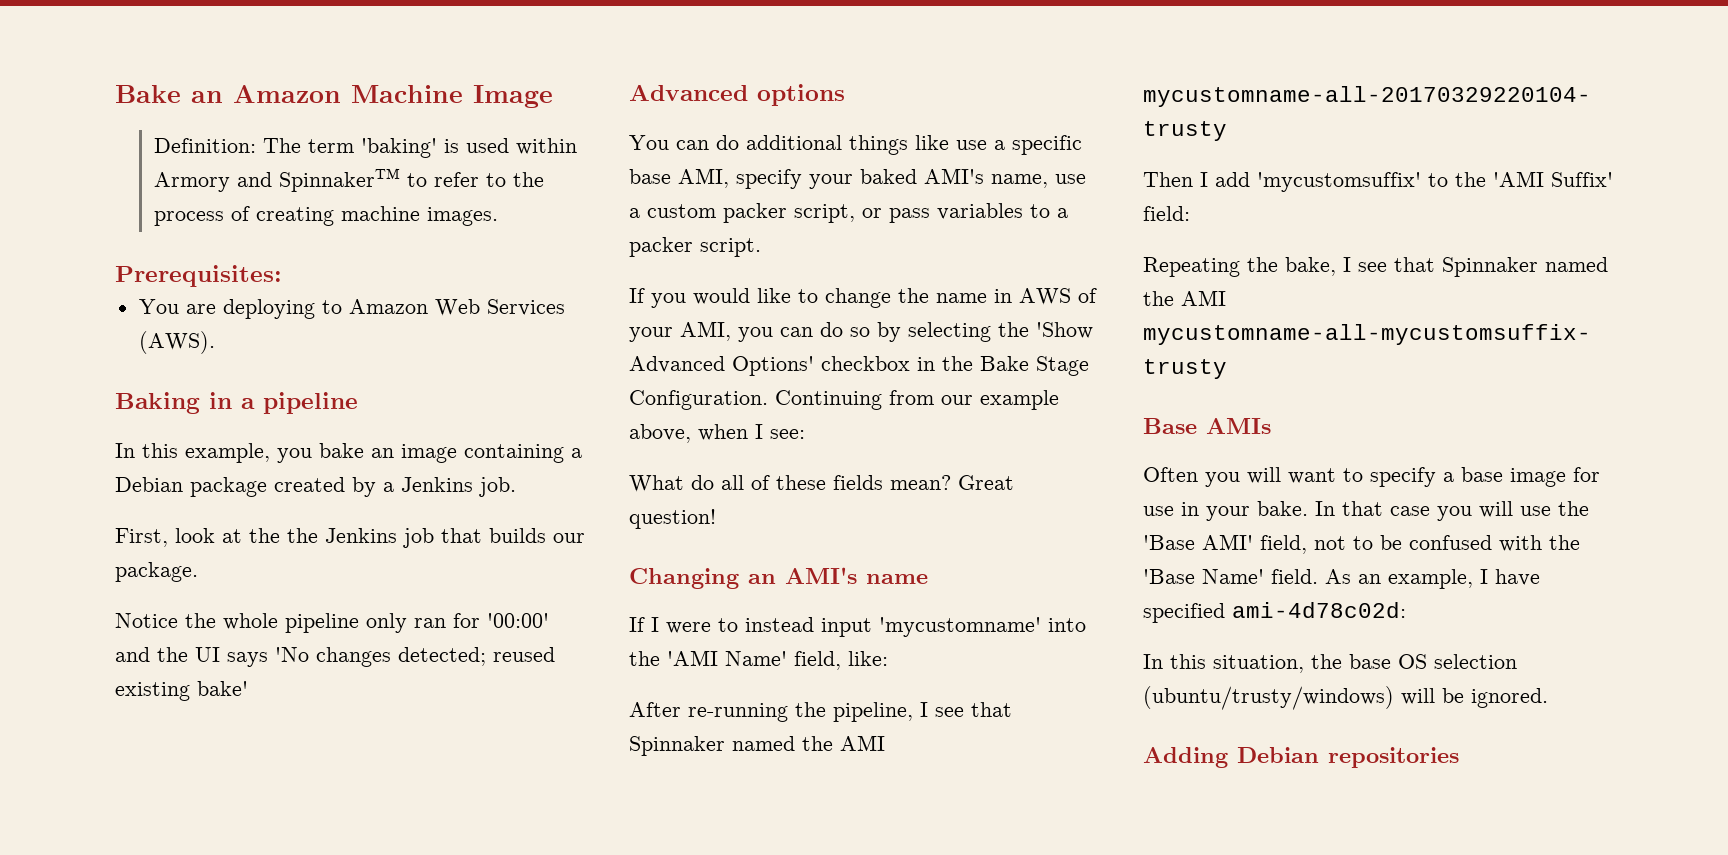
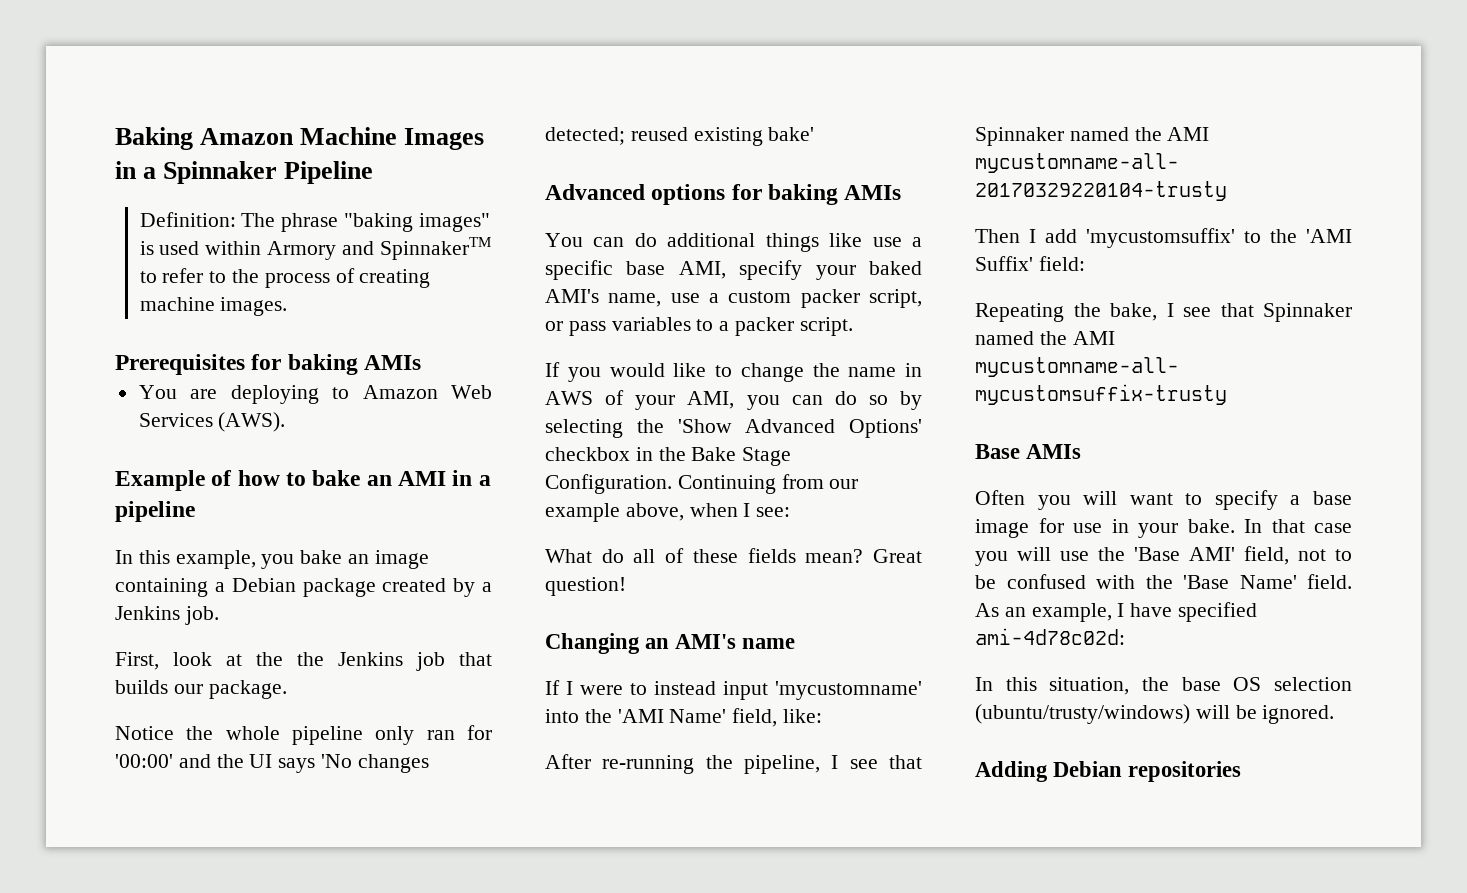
- Bake an Amazon Machine Image
+ Baking Amazon Machine Images in a Spinnaker Pipeline
- Definition: The term 'baking' is used within Armory and SpinnakerTM to refer to the process of creating machine images.
+ Definition: The phrase "baking images" is used within Armory and SpinnakerTM to refer to the process of creating machine images.
- Prerequisites:
+ Prerequisites for baking AMIs
- Baking in a pipeline
+ Example of how to bake an AMI in a pipeline
- Advanced options
+ Advanced options for baking AMIs

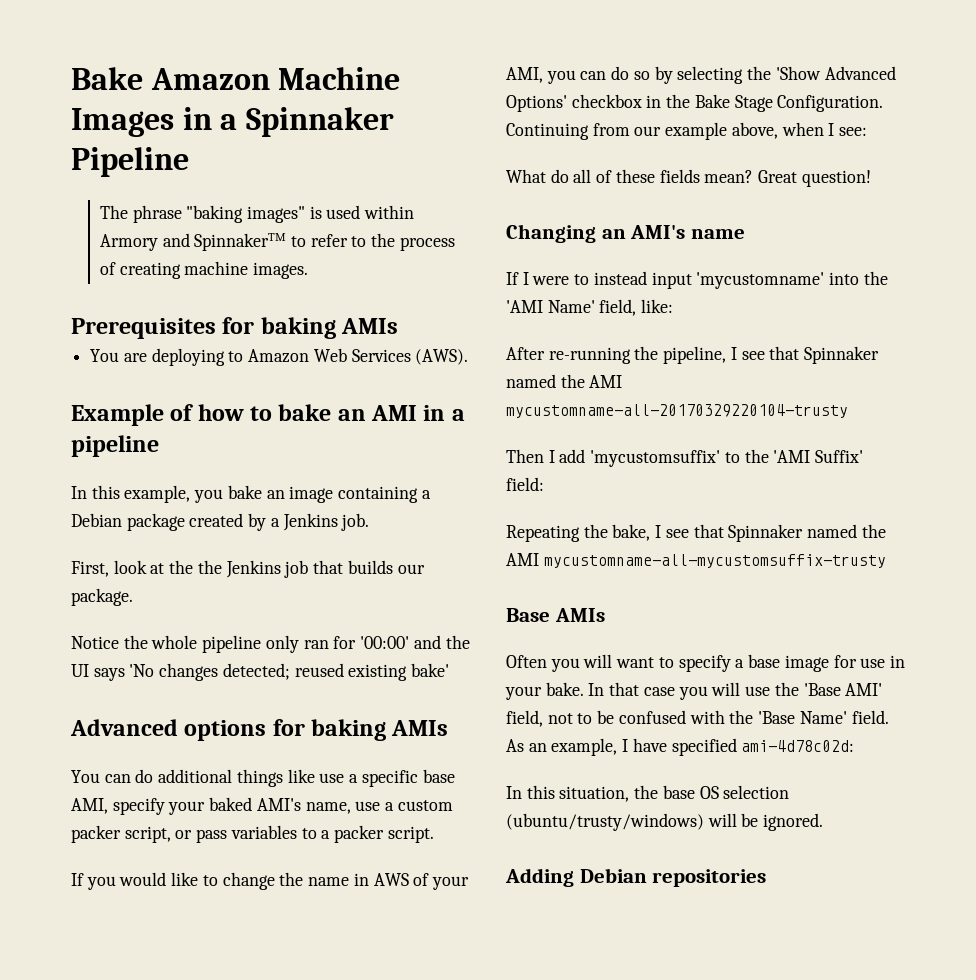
- Baking Amazon Machine Images in a Spinnaker Pipeline
+ Bake Amazon Machine Images in a Spinnaker Pipeline
- Definition: The phrase "baking images" is used within Armory and SpinnakerTM to refer to the process of creating machine images.
+ The phrase "baking images" is used within Armory and SpinnakerTM to refer to the process of creating machine images.

